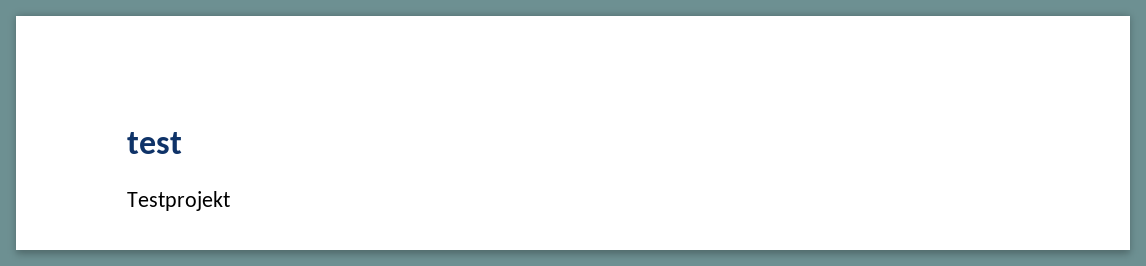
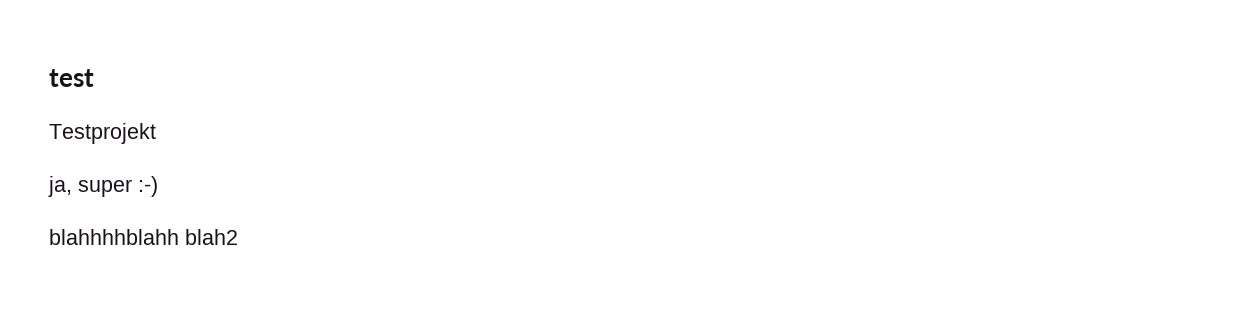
+ ja, super :-)
+ blahhhhblahh blah2

